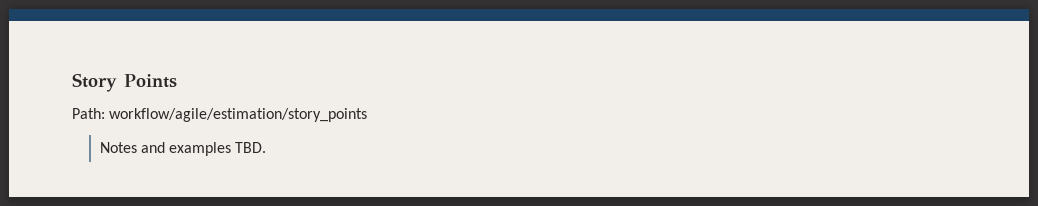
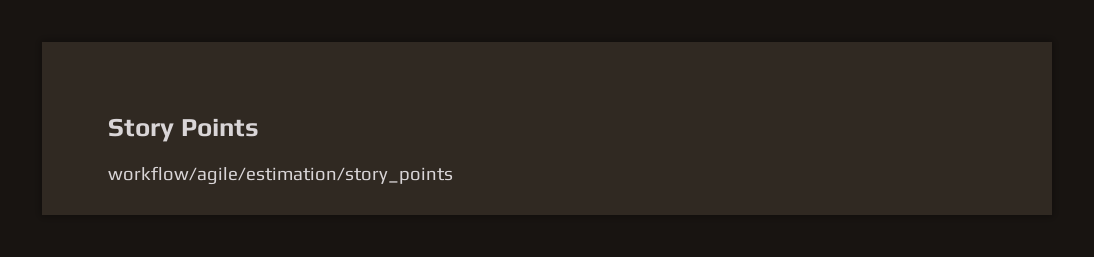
- Path: workflow/agile/estimation/story_points
+ workflow/agile/estimation/story_points
- Notes and examples TBD.

